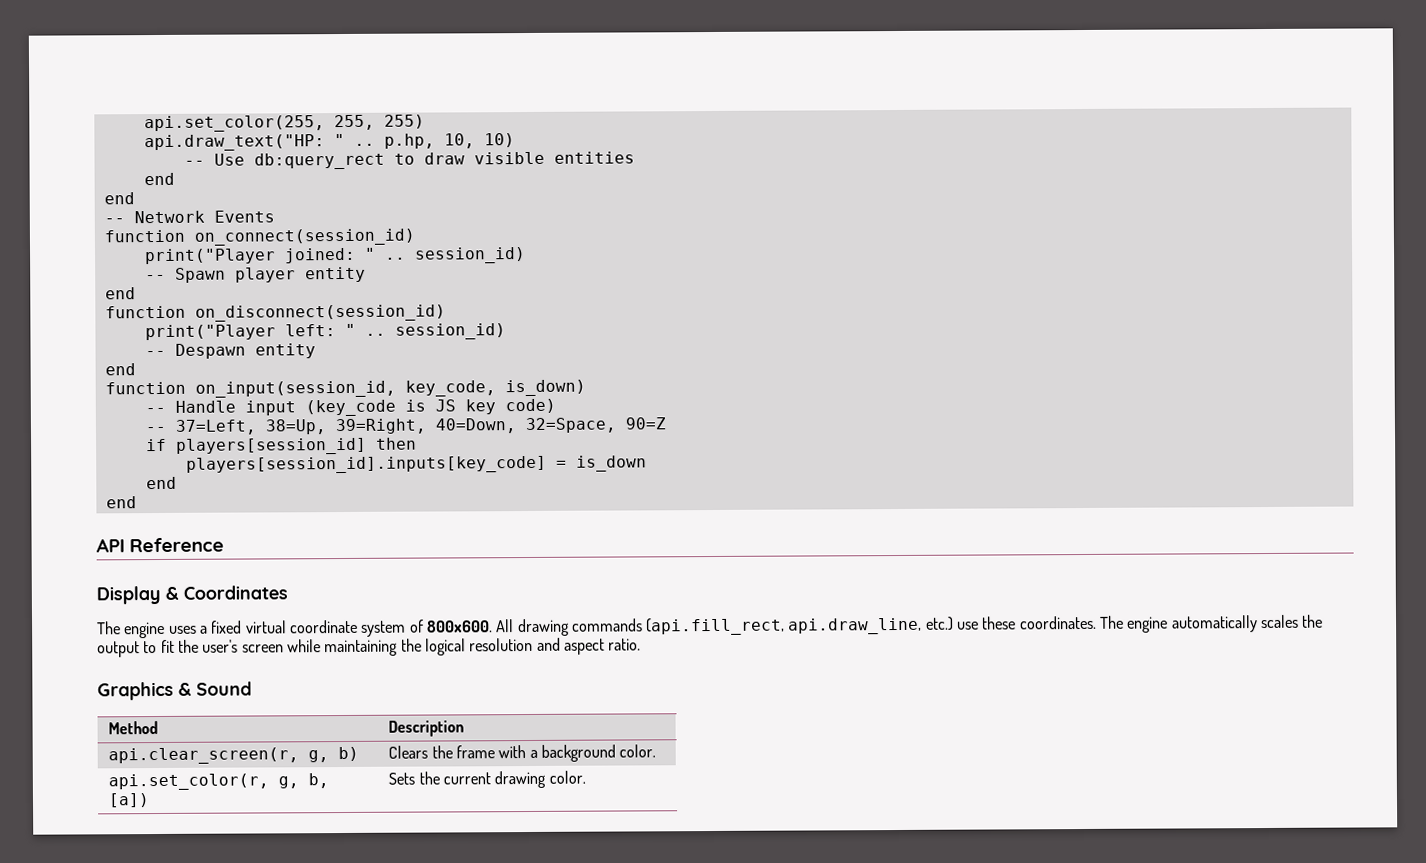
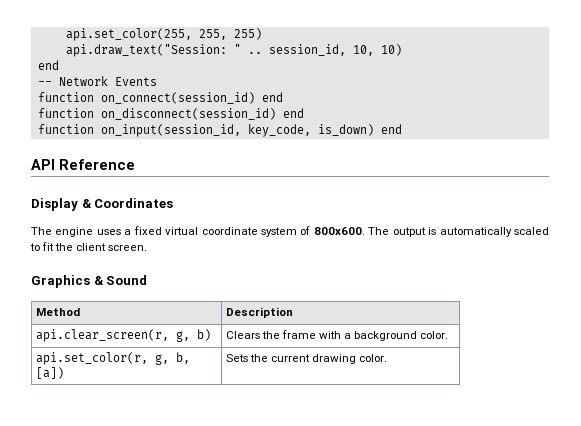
- api.draw_text("HP: " .. p.hp, 10, 10)
+ api.draw_text("Session: " .. session_id, 10, 10)
- -- Use db:query_rect to draw visible entities
- end
- function on_connect(session_id)
- print("Player joined: " .. session_id)
- -- Spawn player entity
- end
- function on_disconnect(session_id)
- print("Player left: " .. session_id)
- -- Despawn entity
- end
+ function on_connect(session_id) end
+ function on_disconnect(session_id) end
- function on_input(session_id, key_code, is_down)
- -- Handle input (key_code is JS key code)
- -- 37=Left, 38=Up, 39=Right, 40=Down, 32=Space, 90=Z
- if players[session_id] then
- players[session_id].inputs[key_code] = is_down
- end
- end
+ function on_input(session_id, key_code, is_down) end
- All drawing commands (api.fill_rect, api.draw_line, etc.) use these coordinates. The engine automatically scales the output to fit the user's screen while maintaining the logical resolution and aspect ratio.
+ The output is automatically scaled to fit the client screen.

